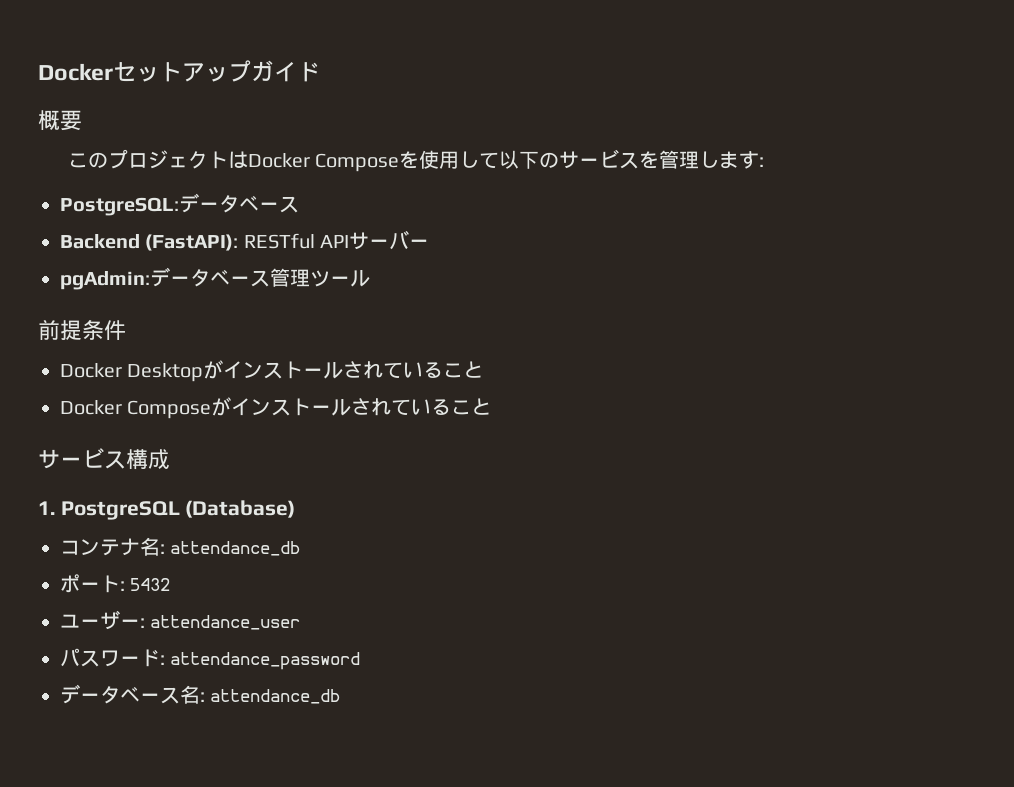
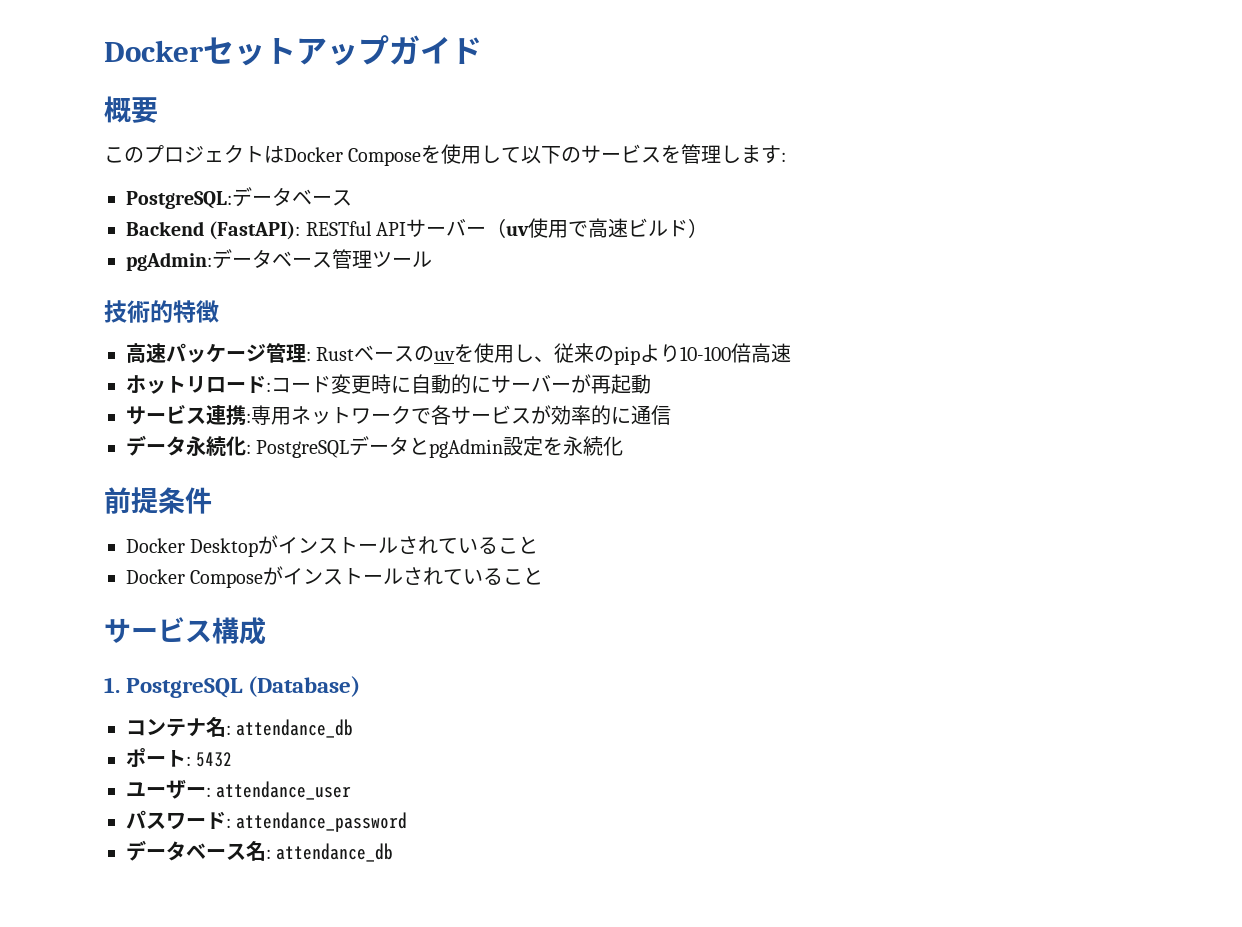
- Backend (FastAPI): RESTful APIサーバー
+ Backend (FastAPI): RESTful APIサーバー（uv使用で高速ビルド）
+ 技術的特徴
+ 高速パッケージ管理: Rustベースのuvを使用し、従来のpipより10-100倍高速
+ ホットリロード:コード変更時に自動的にサーバーが再起動
+ サービス連携:専用ネットワークで各サービスが効率的に通信
+ データ永続化: PostgreSQLデータとpgAdmin設定を永続化

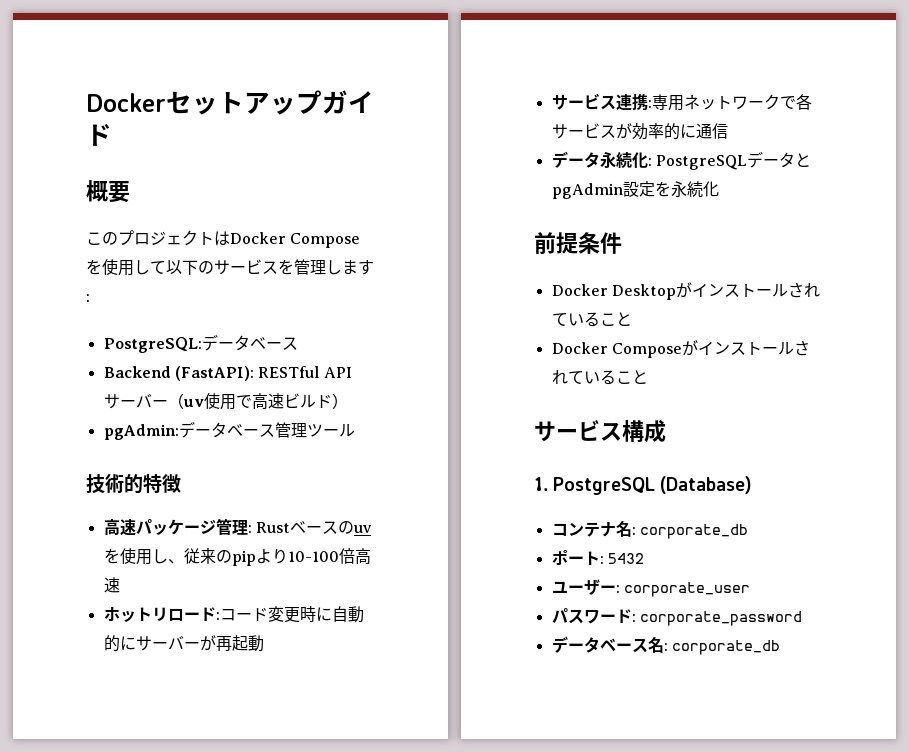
- コンテナ名: attendance_db
+ コンテナ名: corporate_db
- ユーザー: attendance_user
+ ユーザー: corporate_user
- パスワード: attendance_password
+ パスワード: corporate_password
- データベース名: attendance_db
+ データベース名: corporate_db

